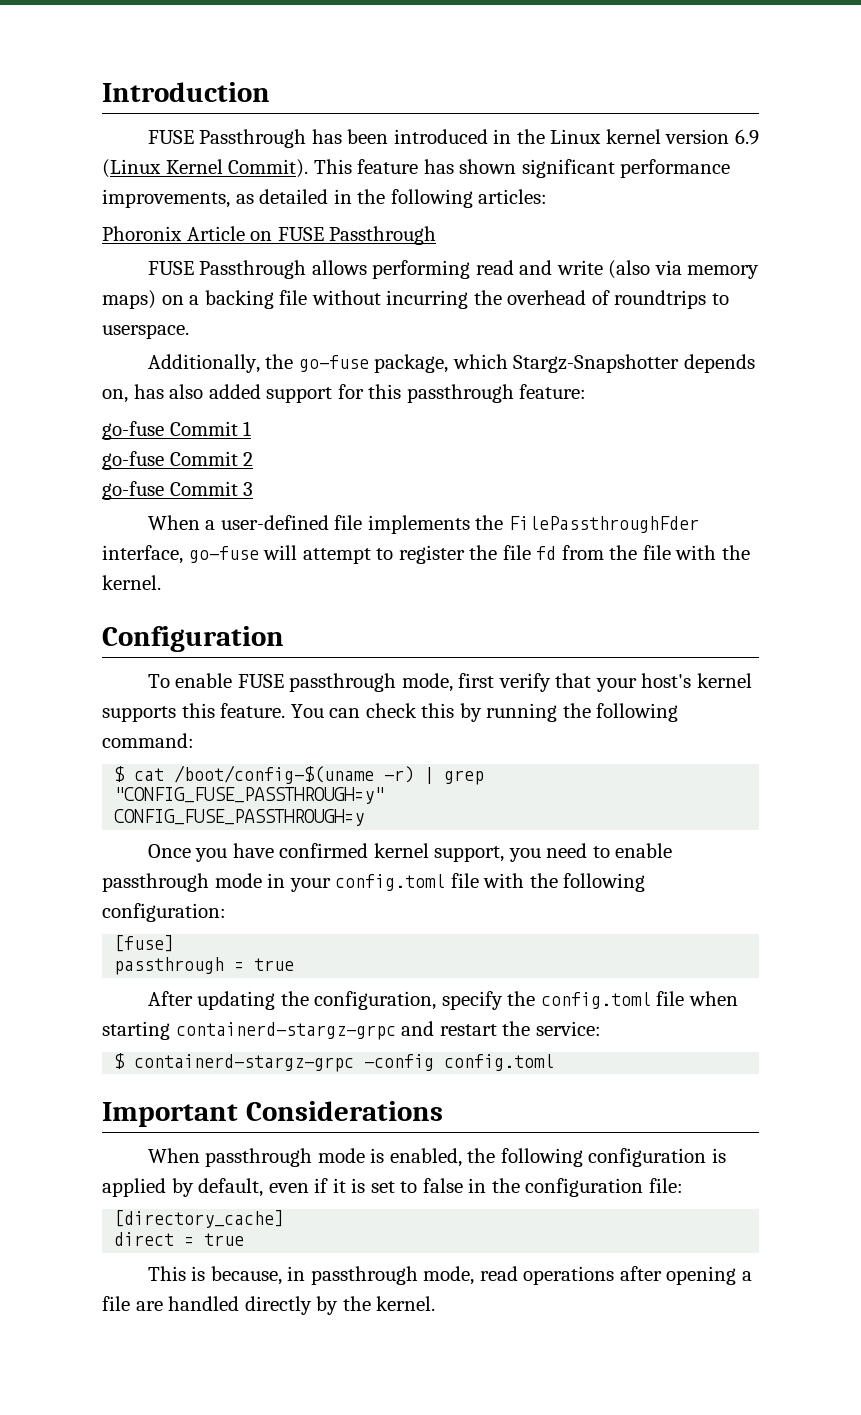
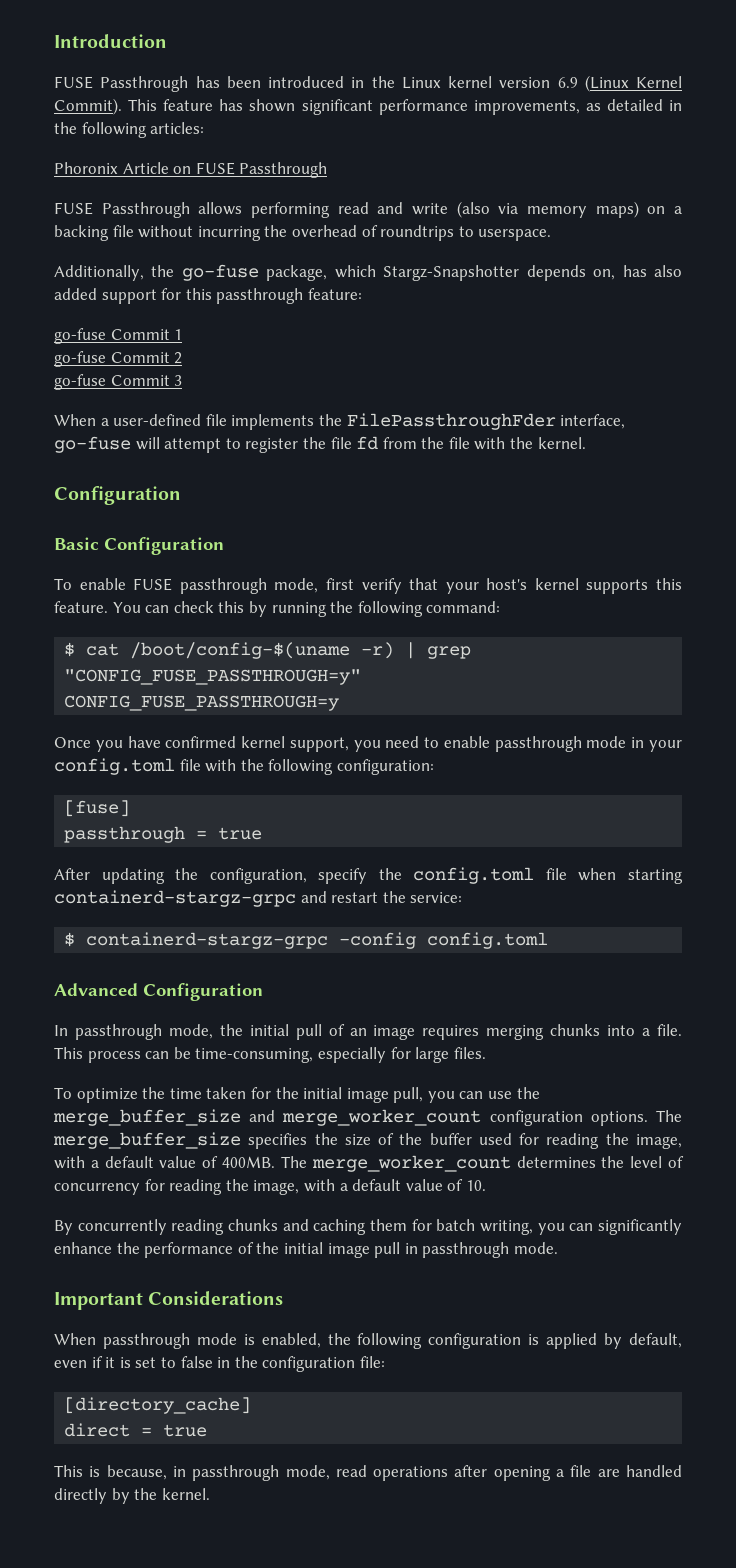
+ Basic Configuration
+ Advanced Configuration
+ In passthrough mode, the initial pull of an image requires merging chunks into a file. This process can be time-consuming, especially for large files.
+ To optimize the time taken for the initial image pull, you can use the merge_buffer_size and merge_worker_count configuration options. The merge_buffer_size specifies the size of the buffer used for reading the image, with a default value of 400MB. The merge_worker_count determines the level of concurrency for reading the image, with a default value of 10.
+ By concurrently reading chunks and caching them for batch writing, you can significantly enhance the performance of the initial image pull in passthrough mode.

